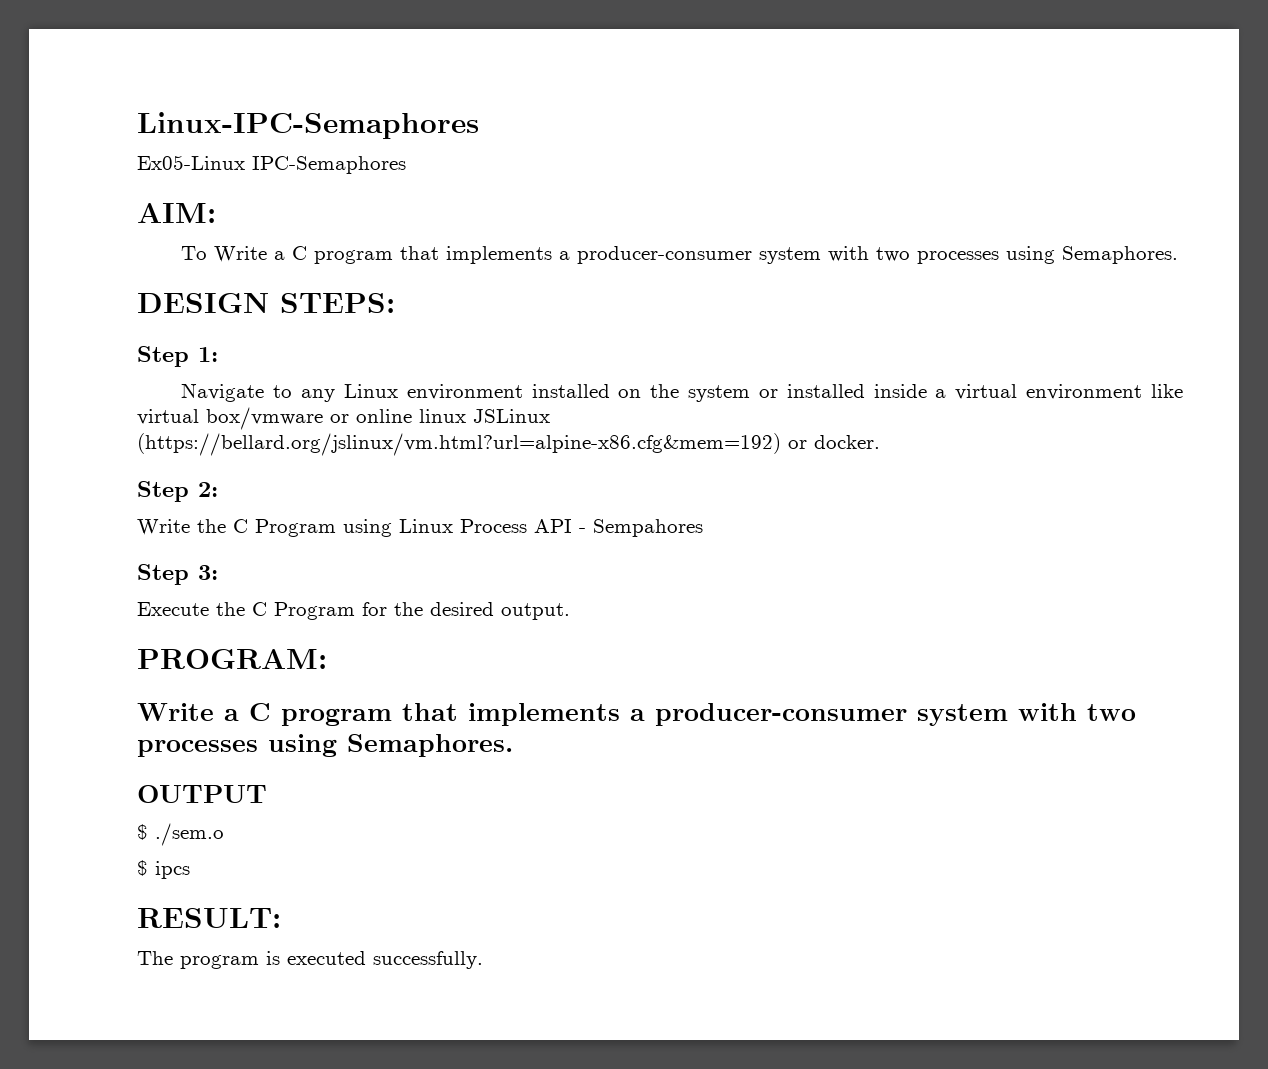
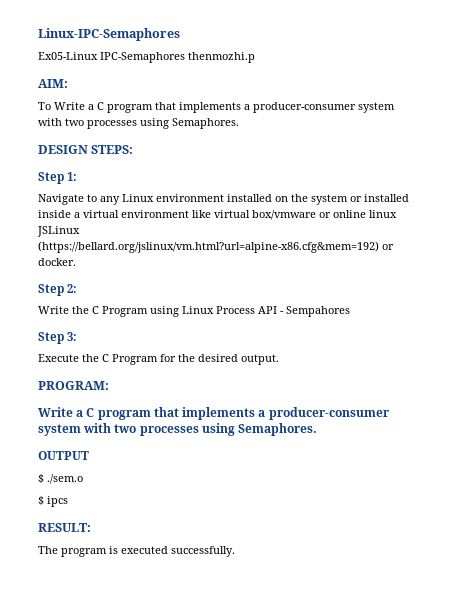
- Ex05-Linux IPC-Semaphores
+ Ex05-Linux IPC-Semaphores thenmozhi.p

